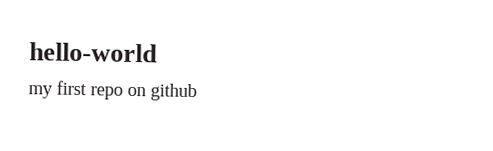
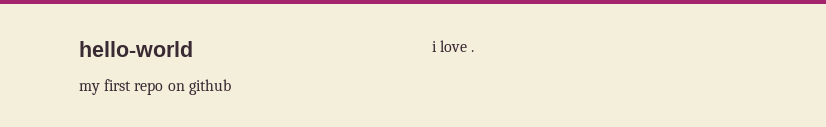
+ i love .

